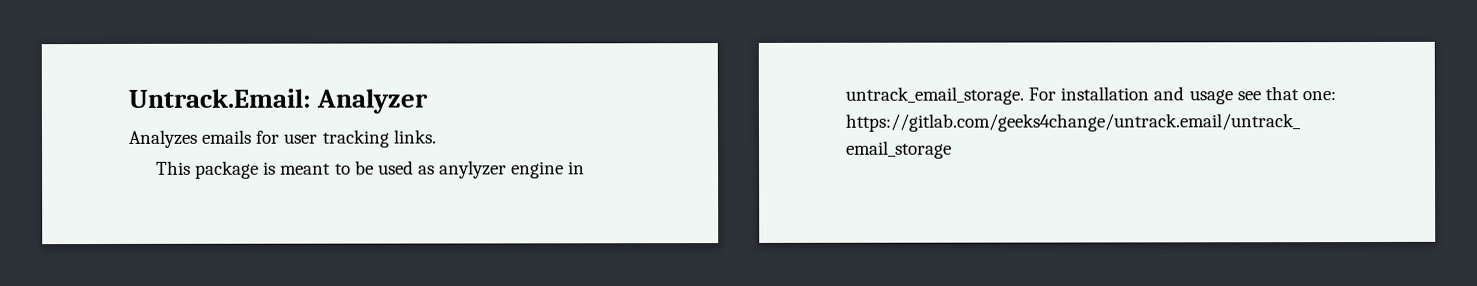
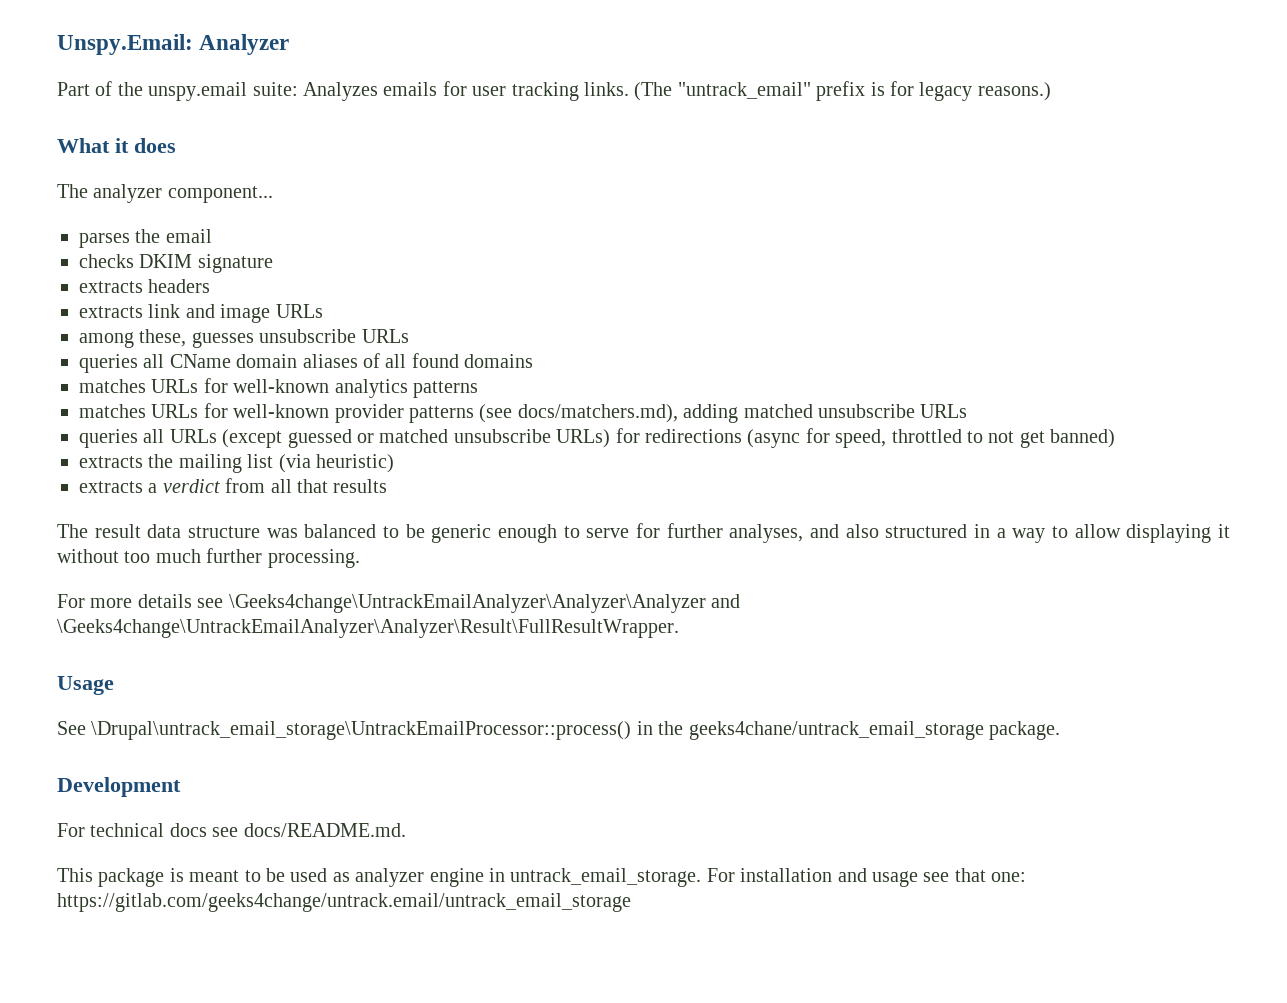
- Untrack.Email: Analyzer
+ Unspy.Email: Analyzer
- Analyzes emails for user tracking links.
+ Part of the unspy.email suite: Analyzes emails for user tracking links. (The "untrack_email" prefix is for legacy reasons.)
+ What it does
+ The analyzer component...
+ parses the email
+ checks DKIM signature
+ extracts headers
+ extracts link and image URLs
+ among these, guesses unsubscribe URLs
+ queries all CName domain aliases of all found domains
+ matches URLs for well-known analytics patterns
+ matches URLs for well-known provider patterns (see docs/matchers.md), adding matched unsubscribe URLs
+ queries all URLs (except guessed or matched unsubscribe URLs) for redirections (async for speed, throttled to not get banned)
+ extracts the mailing list (via heuristic)
+ extracts a verdict from all that results
+ The result data structure was balanced to be generic enough to serve for further analyses, and also structured in a way to allow displaying it without too much further processing.
+ For more details see \Geeks4change\UntrackEmailAnalyzer\Analyzer\Analyzer and \Geeks4change\UntrackEmailAnalyzer\Analyzer\Result\FullResultWrapper.
+ Usage
+ See \Drupal\untrack_email_storage\UntrackEmailProcessor::process() in the geeks4chane/untrack_email_storage package.
+ Development
+ For technical docs see docs/README.md.
- This package is meant to be used as anylyzer engine in untrack_email_storage.
+ This package is meant to be used as analyzer engine in untrack_email_storage.

